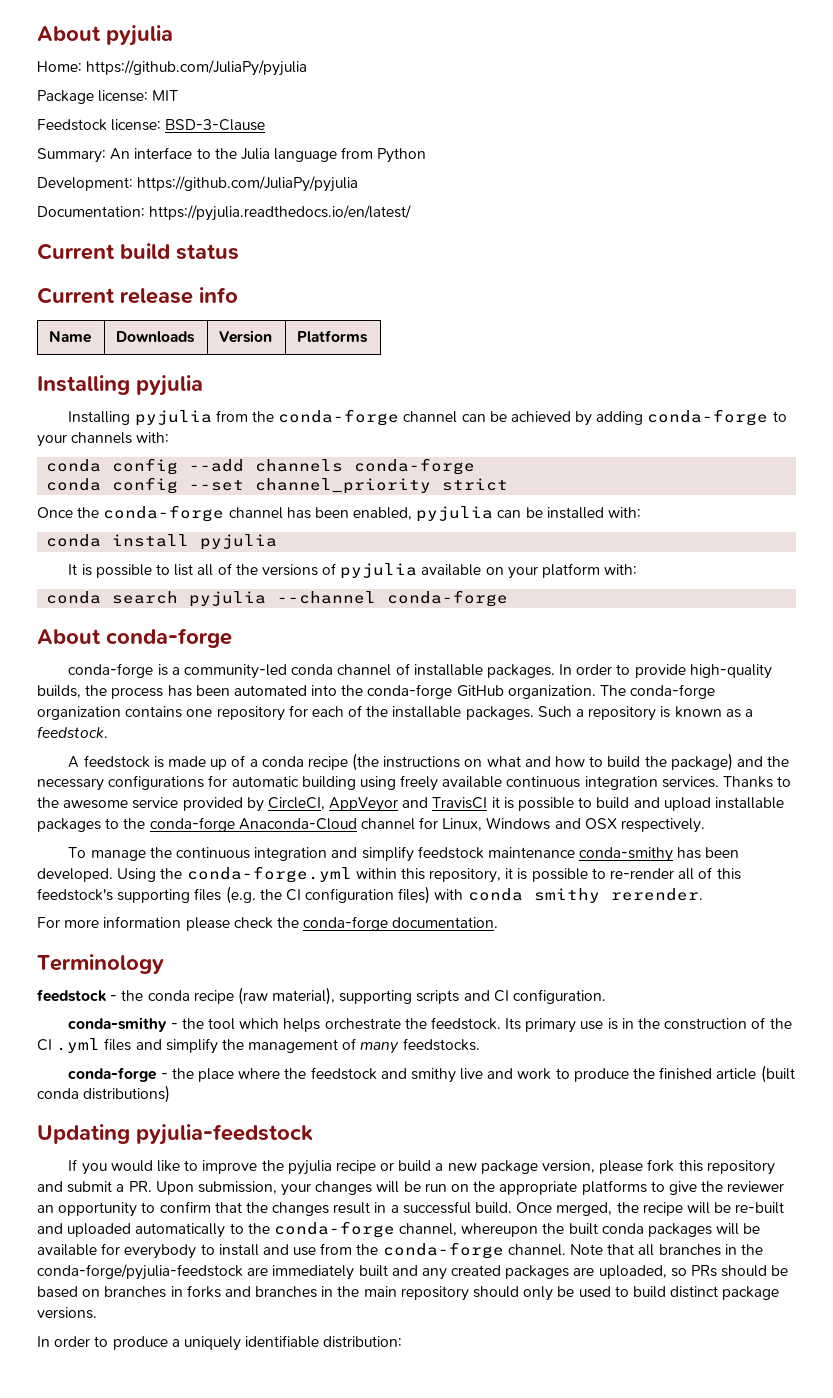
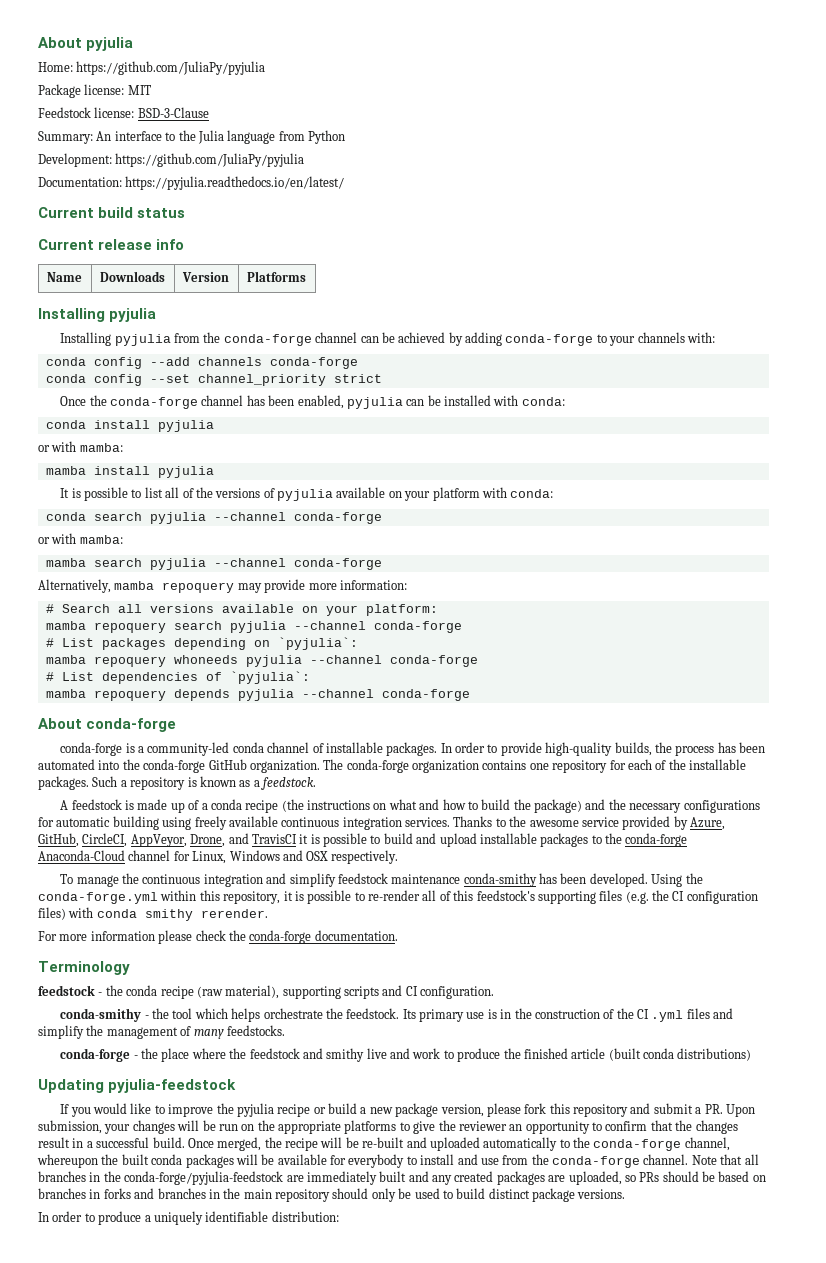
- Once the conda-forge channel has been enabled, pyjulia can be installed with:
+ Once the conda-forge channel has been enabled, pyjulia can be installed with conda:
  conda install pyjulia
+ or with mamba:
+ mamba install pyjulia
- It is possible to list all of the versions of pyjulia available on your platform with:
+ It is possible to list all of the versions of pyjulia available on your platform with conda:
  conda search pyjulia --channel conda-forge
+ or with mamba:
+ mamba search pyjulia --channel conda-forge
+ Alternatively, mamba repoquery may provide more information:
+ # Search all versions available on your platform:
+ mamba repoquery search pyjulia --channel conda-forge
+ # List packages depending on `pyjulia`:
+ mamba repoquery whoneeds pyjulia --channel conda-forge
+ # List dependencies of `pyjulia`:
+ mamba repoquery depends pyjulia --channel conda-forge
- Thanks to the awesome service provided by CircleCI, AppVeyor and TravisCI it is possible to build and upload installable packages to the conda-forge Anaconda-Cloud channel for Linux, Windows and OSX respectively.
+ Thanks to the awesome service provided by Azure, GitHub, CircleCI, AppVeyor, Drone, and TravisCI it is possible to build and upload installable packages to the conda-forge Anaconda-Cloud channel for Linux, Windows and OSX respectively.

